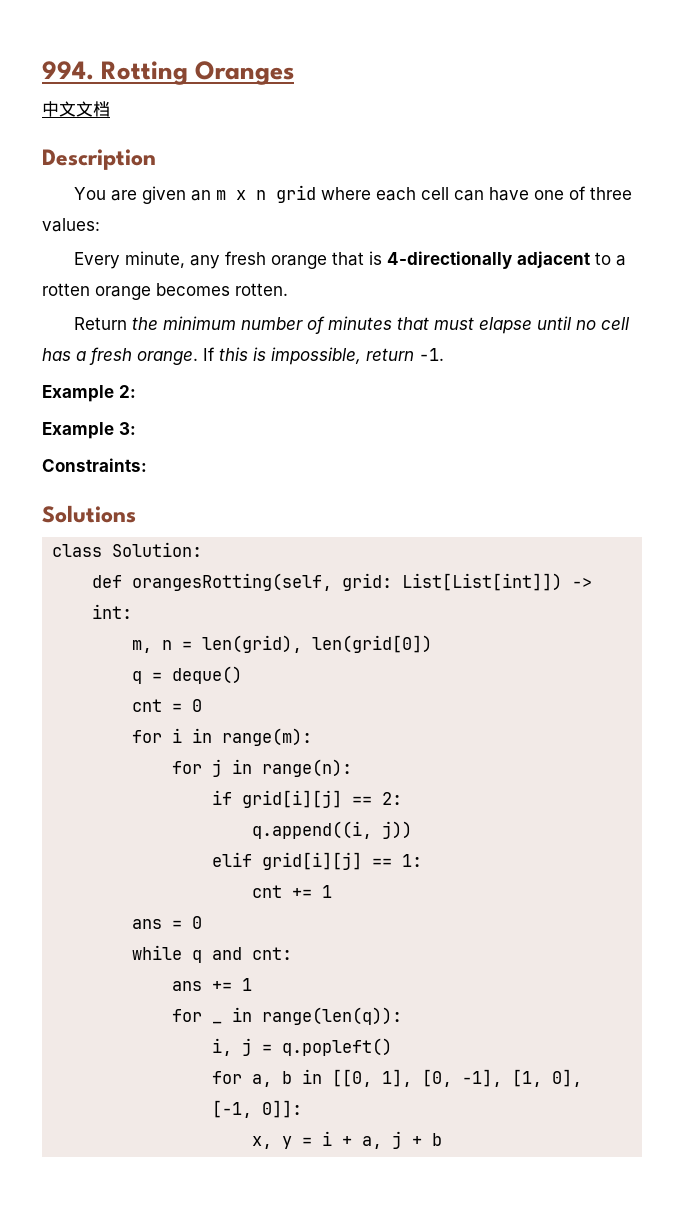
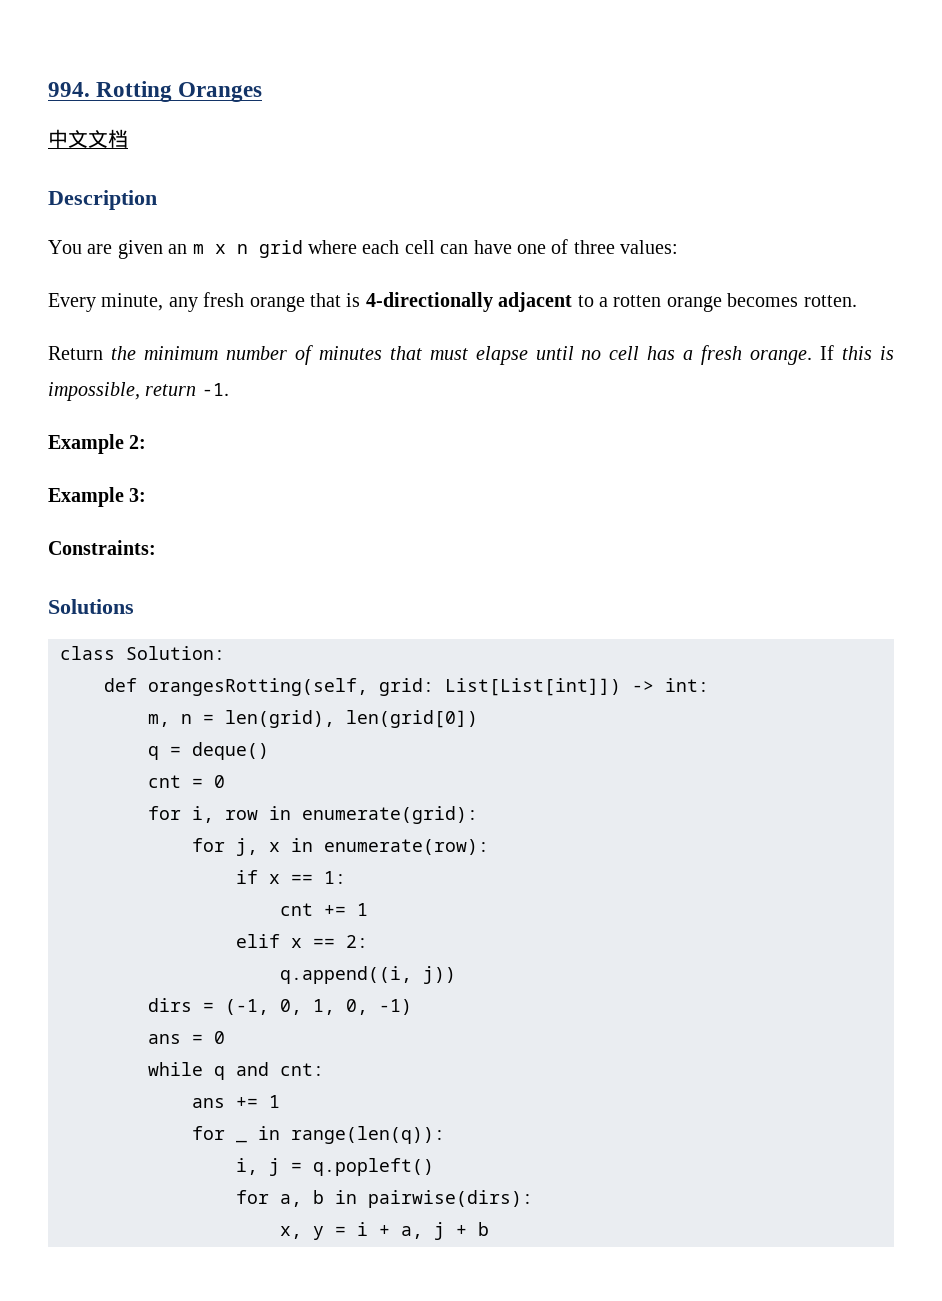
- for i in range(m):
- for j in range(n):
- if grid[i][j] == 2:
+ for i, row in enumerate(grid):
+ for j, x in enumerate(row):
+ if x == 1:
+ cnt += 1
+ elif x == 2:
  q.append((i, j))
- elif grid[i][j] == 1:
- cnt += 1
+ dirs = (-1, 0, 1, 0, -1)
- for a, b in [[0, 1], [0, -1], [1, 0], [-1, 0]]:
+ for a, b in pairwise(dirs):

